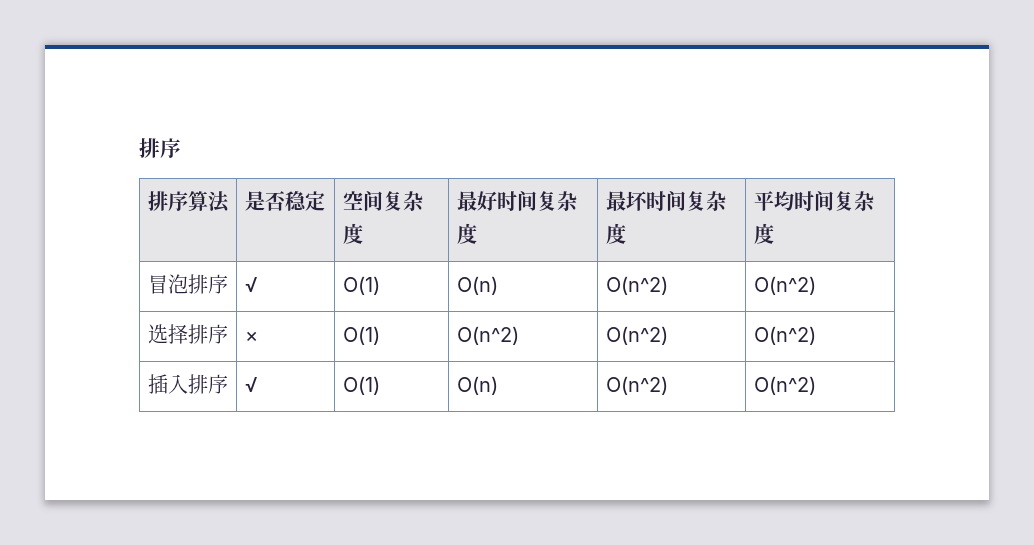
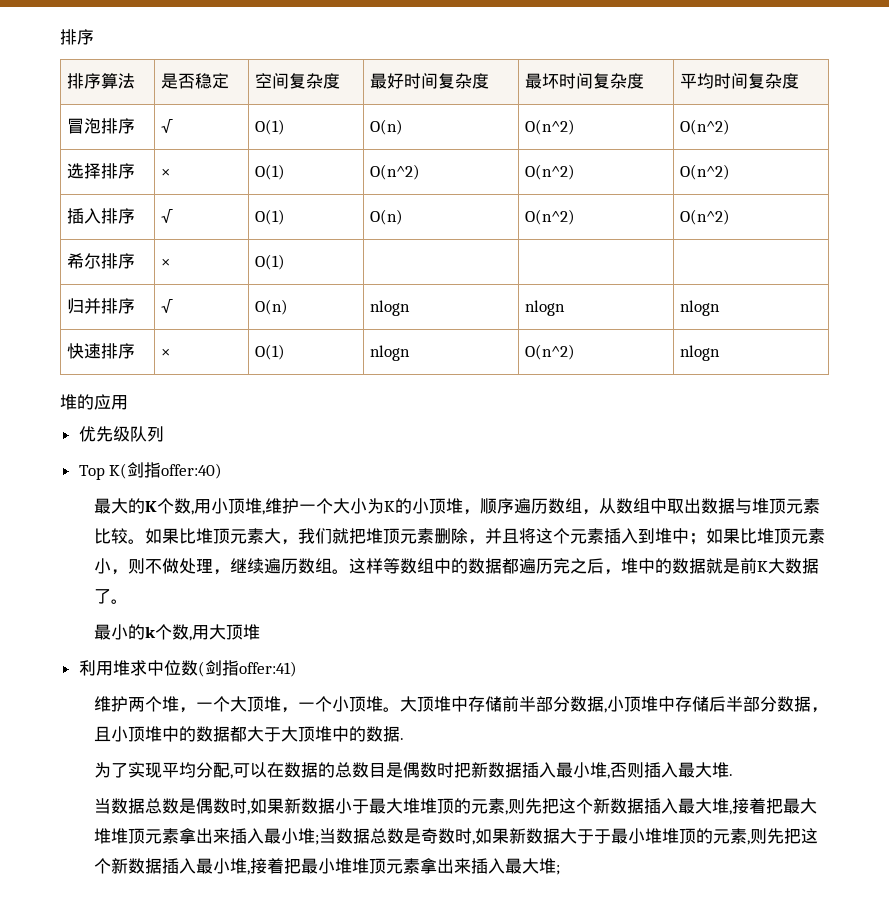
+ 希尔排序 | × | O(1) | | |
+ 归并排序 | √ | O(n) | nlogn | nlogn | nlogn
+ 快速排序 | × | O(1) | nlogn | O(n^2) | nlogn
+ 堆的应用
+ 优先级队列
+ Top K(剑指offer:40)
+ 最大的K个数,用小顶堆,维护一个大小为K的小顶堆，顺序遍历数组，从数组中取出数据与堆顶元素比较。如果比堆顶元素大，我们就把堆顶元素删除，并且将这个元素插入到堆中；如果比堆顶元素小，则不做处理，继续遍历数组。这样等数组中的数据都遍历完之后，堆中的数据就是前K大数据了。
+ 最小的k个数,用大顶堆
+ 利用堆求中位数(剑指offer:41)
+ 维护两个堆，一个大顶堆，一个小顶堆。大顶堆中存储前半部分数据,小顶堆中存储后半部分数据，且小顶堆中的数据都大于大顶堆中的数据.
+ 为了实现平均分配,可以在数据的总数目是偶数时把新数据插入最小堆,否则插入最大堆.
+ 当数据总数是偶数时,如果新数据小于最大堆堆顶的元素,则先把这个新数据插入最大堆,接着把最大堆堆顶元素拿出来插入最小堆;当数据总数是奇数时,如果新数据大于于最小堆堆顶的元素,则先把这个新数据插入最小堆,接着把最小堆堆顶元素拿出来插入最大堆;

